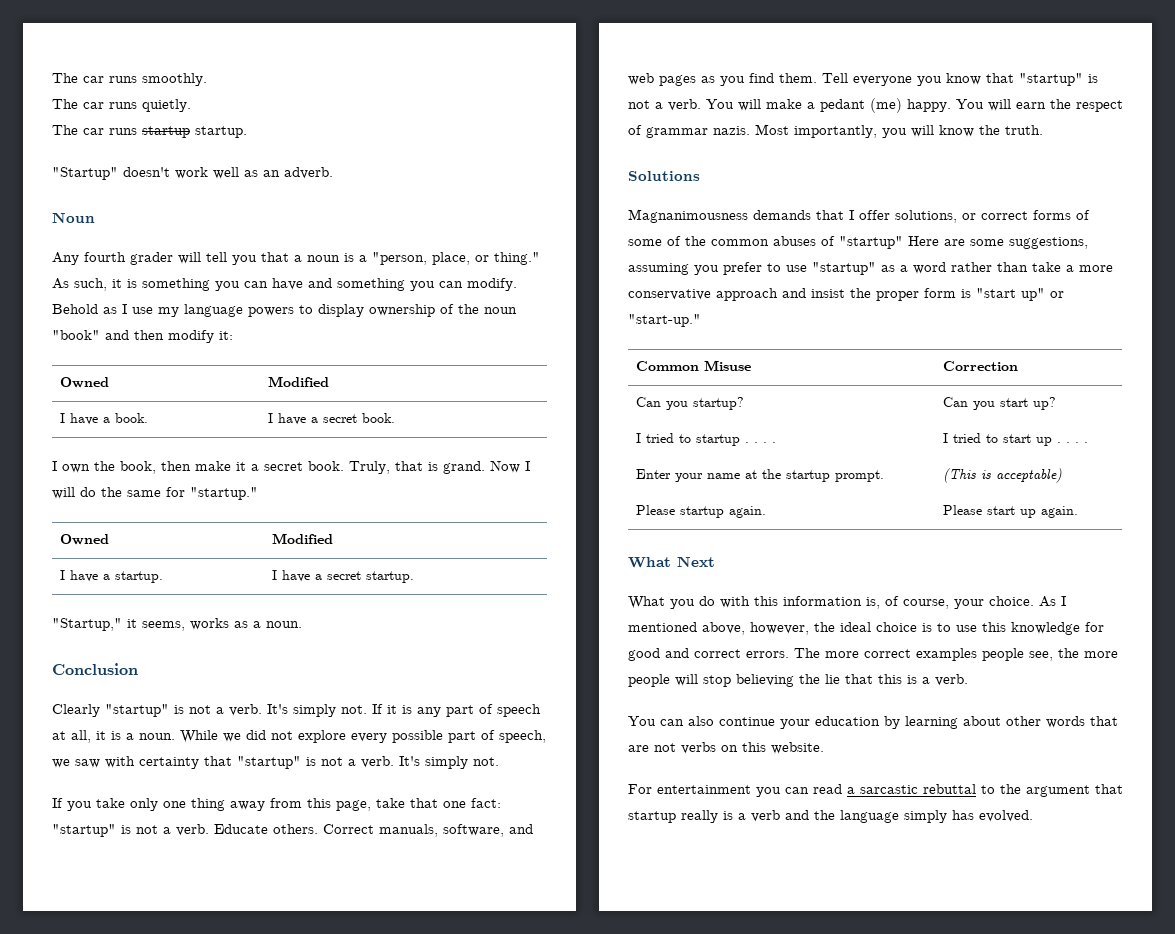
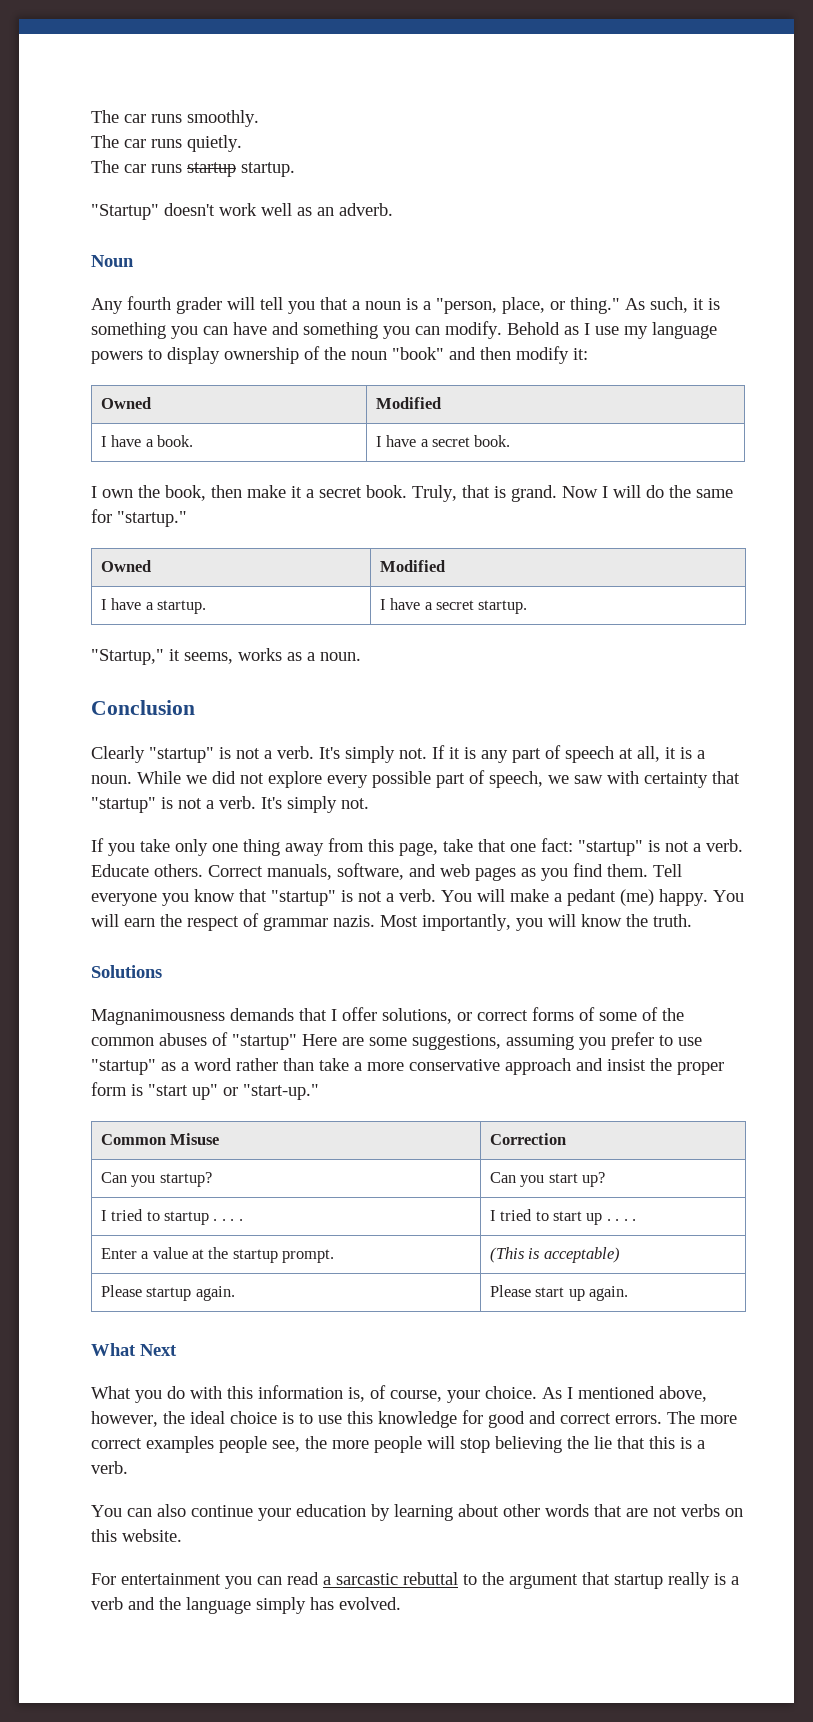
- Enter your name at the startup prompt. | (This is acceptable)
+ Enter a value at the startup prompt. | (This is acceptable)

